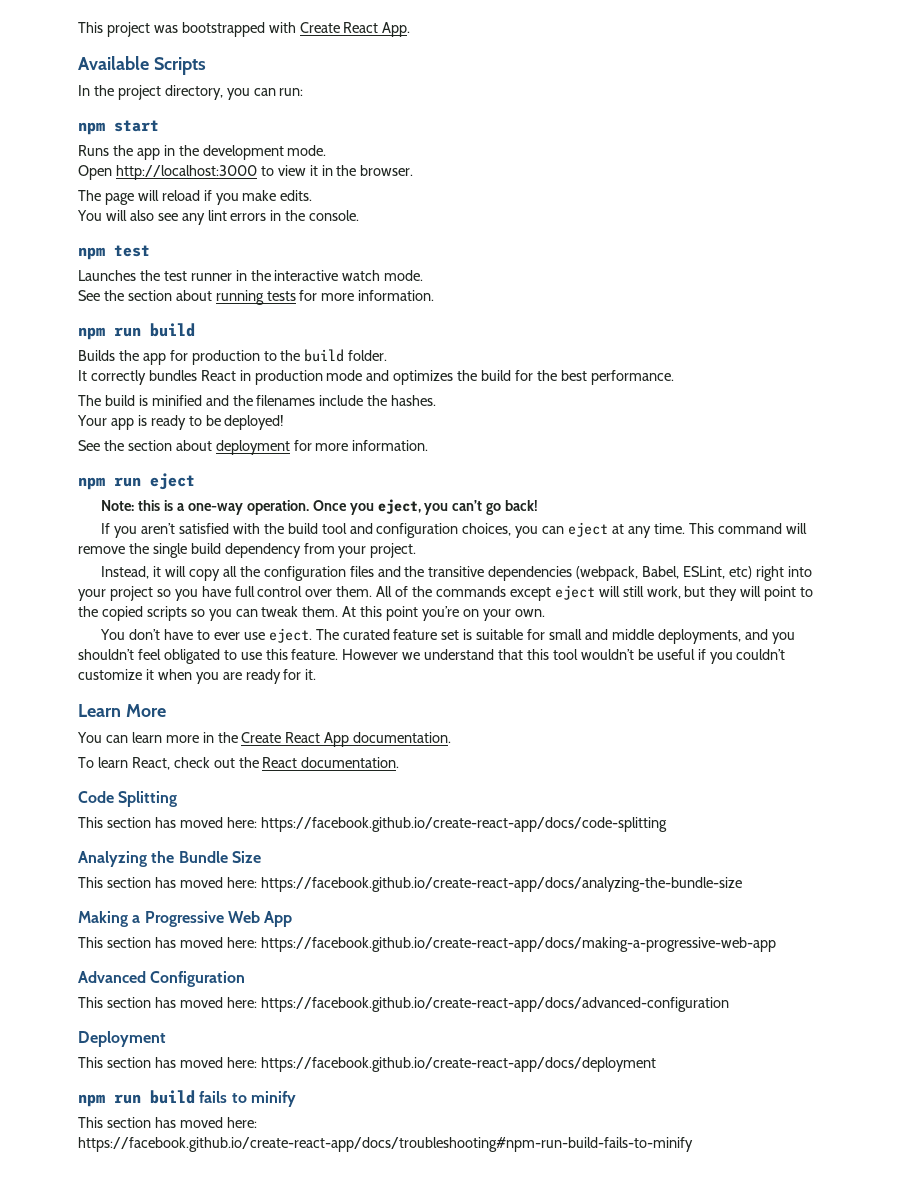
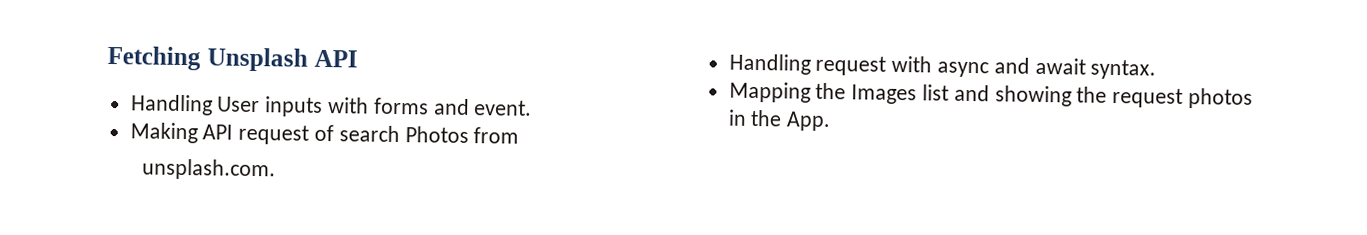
- This project was bootstrapped with Create React App.
- Available Scripts
- In the project directory, you can run:
- npm start
- Runs the app in the development mode.
- Open http://localhost:3000 to view it in the browser.
- The page will reload if you make edits.
- You will also see any lint errors in the console.
- npm test
- Launches the test runner in the interactive watch mode.
- See the section about running tests for more information.
- npm run build
- Builds the app for production to the build folder.
- It correctly bundles React in production mode and optimizes the build for the best performance.
- The build is minified and the filenames include the hashes.
- Your app is ready to be deployed!
- See the section about deployment for more information.
- npm run eject
- Note: this is a one-way operation. Once you eject, you can’t go back!
- If you aren’t satisfied with the build tool and configuration choices, you can eject at any time. This command will remove the single build dependency from your project.
- Instead, it will copy all the configuration files and the transitive dependencies (webpack, Babel, ESLint, etc) right into your project so you have full control over them. All of the commands except eject will still work, but they will point to the copied scripts so you can tweak them. At this point you’re on your own.
- You don’t have to ever use eject. The curated feature set is suitable for small and middle deployments, and you shouldn’t feel obligated to use this feature. However we understand that this tool wouldn’t be useful if you couldn’t customize it when you are ready for it.
- Learn More
- You can learn more in the Create React App documentation.
- To learn React, check out the React documentation.
- Code Splitting
- This section has moved here: https://facebook.github.io/create-react-app/docs/code-splitting
- Analyzing the Bundle Size
- This section has moved here: https://facebook.github.io/create-react-app/docs/analyzing-the-bundle-size
- Making a Progressive Web App
- This section has moved here: https://facebook.github.io/create-react-app/docs/making-a-progressive-web-app
- Advanced Configuration
- This section has moved here: https://facebook.github.io/create-react-app/docs/advanced-configuration
- Deployment
- This section has moved here: https://facebook.github.io/create-react-app/docs/deployment
- npm run build fails to minify
- This section has moved here: https://facebook.github.io/create-react-app/docs/troubleshooting#npm-run-build-fails-to-minify
+ Fetching Unsplash API
+ Handling User inputs with forms and event.
+ Making API request of search Photos from
+ unsplash.com.
+ Handling request with async and await syntax.
+ Mapping the Images list and showing the request photos in the App.

